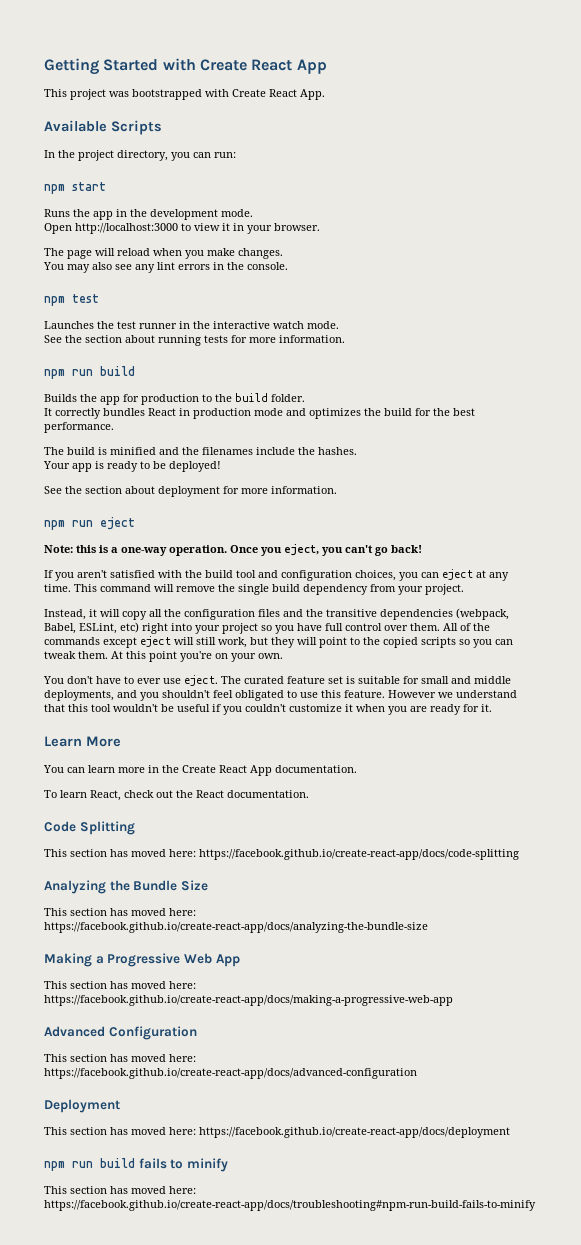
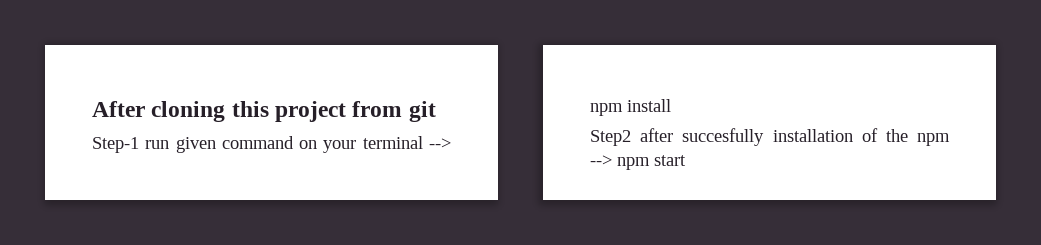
- Getting Started with Create React App
- This project was bootstrapped with Create React App.
- Available Scripts
- In the project directory, you can run:
- npm start
- Runs the app in the development mode.
- Open http://localhost:3000 to view it in your browser.
- The page will reload when you make changes.
- You may also see any lint errors in the console.
- npm test
- Launches the test runner in the interactive watch mode.
- See the section about running tests for more information.
- npm run build
- Builds the app for production to the build folder.
- It correctly bundles React in production mode and optimizes the build for the best performance.
- The build is minified and the filenames include the hashes.
- Your app is ready to be deployed!
- See the section about deployment for more information.
- npm run eject
- Note: this is a one-way operation. Once you eject, you can't go back!
- If you aren't satisfied with the build tool and configuration choices, you can eject at any time. This command will remove the single build dependency from your project.
- Instead, it will copy all the configuration files and the transitive dependencies (webpack, Babel, ESLint, etc) right into your project so you have full control over them. All of the commands except eject will still work, but they will point to the copied scripts so you can tweak them. At this point you're on your own.
- You don't have to ever use eject. The curated feature set is suitable for small and middle deployments, and you shouldn't feel obligated to use this feature. However we understand that this tool wouldn't be useful if you couldn't customize it when you are ready for it.
- Learn More
- You can learn more in the Create React App documentation.
- To learn React, check out the React documentation.
- Code Splitting
- This section has moved here: https://facebook.github.io/create-react-app/docs/code-splitting
- Analyzing the Bundle Size
- This section has moved here: https://facebook.github.io/create-react-app/docs/analyzing-the-bundle-size
- Making a Progressive Web App
- This section has moved here: https://facebook.github.io/create-react-app/docs/making-a-progressive-web-app
- Advanced Configuration
- This section has moved here: https://facebook.github.io/create-react-app/docs/advanced-configuration
- Deployment
- This section has moved here: https://facebook.github.io/create-react-app/docs/deployment
- npm run build fails to minify
- This section has moved here: https://facebook.github.io/create-react-app/docs/troubleshooting#npm-run-build-fails-to-minify
+ After cloning this project from git
+ Step-1 run given command on your terminal --> npm install
+ Step2 after succesfully installation of the npm --> npm start

